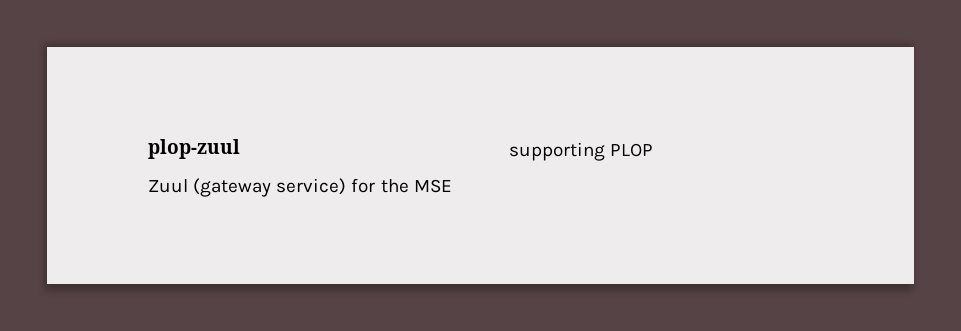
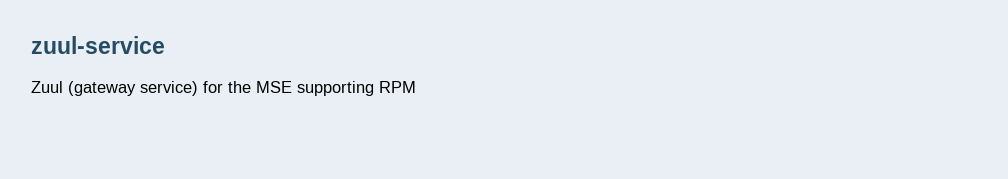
- plop-zuul
+ zuul-service
- Zuul (gateway service) for the MSE supporting PLOP
+ Zuul (gateway service) for the MSE supporting RPM

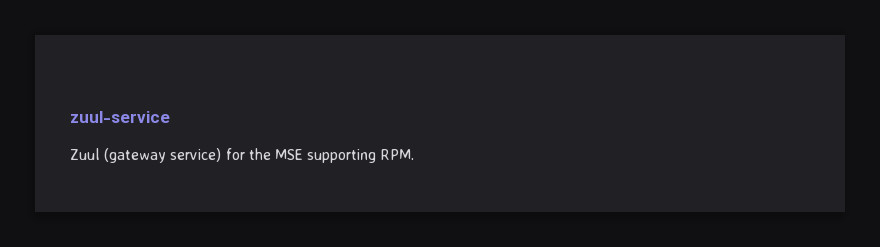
- Zuul (gateway service) for the MSE supporting RPM
+ Zuul (gateway service) for the MSE supporting RPM.

